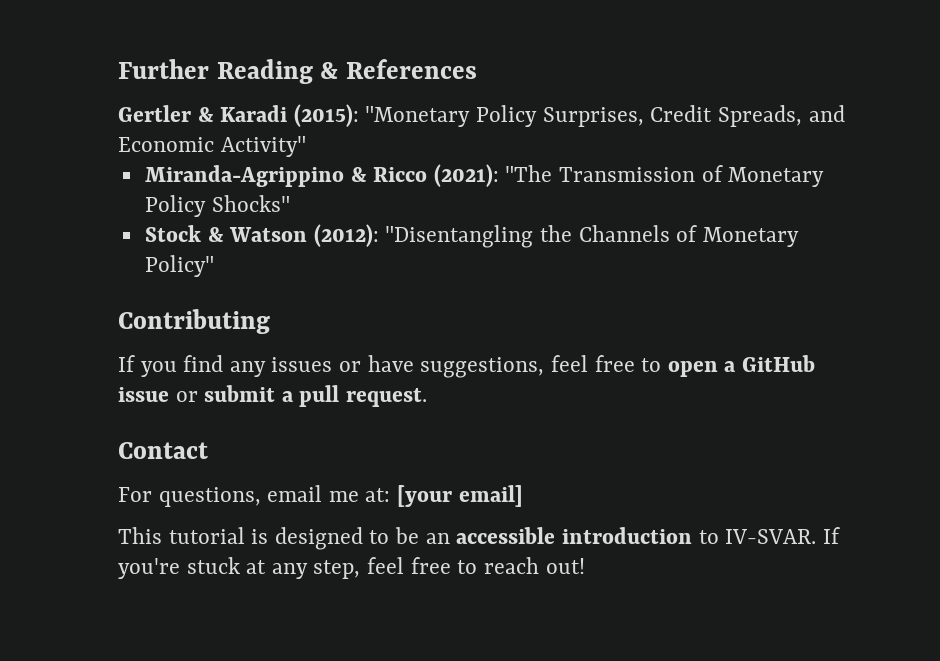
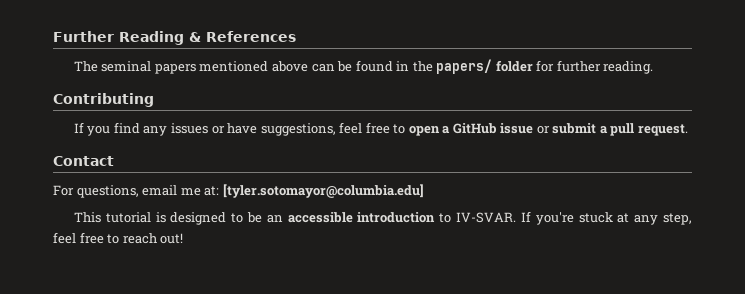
- Gertler & Karadi (2015): "Monetary Policy Surprises, Credit Spreads, and Economic Activity"
- Miranda-Agrippino & Ricco (2021): "The Transmission of Monetary Policy Shocks"
- Stock & Watson (2012): "Disentangling the Channels of Monetary Policy"
+ The seminal papers mentioned above can be found in the papers/ folder for further reading.
- For questions, email me at: [your email]
+ For questions, email me at: [tyler.sotomayor@columbia.edu]

